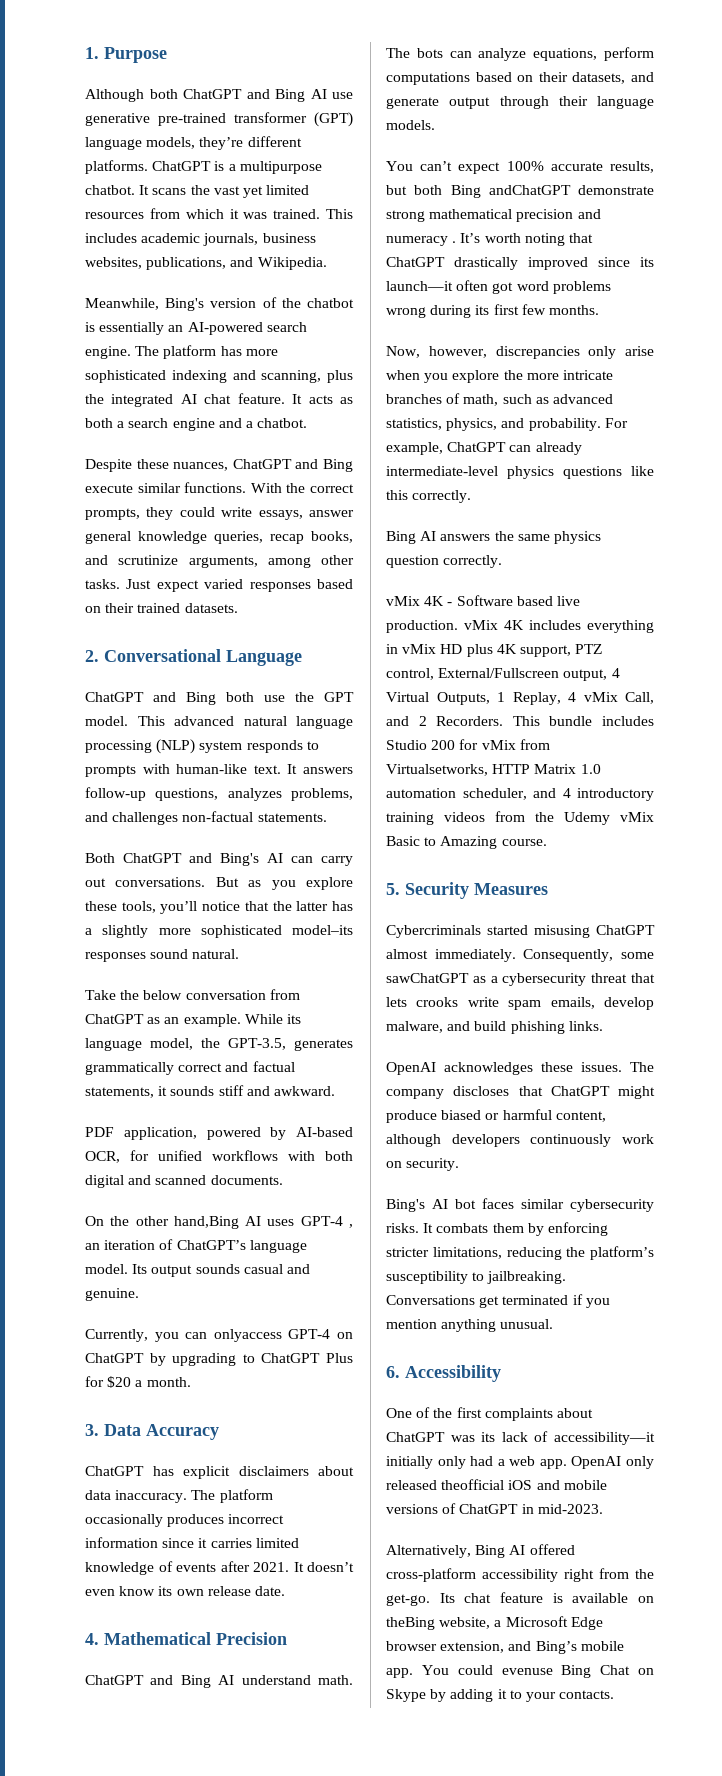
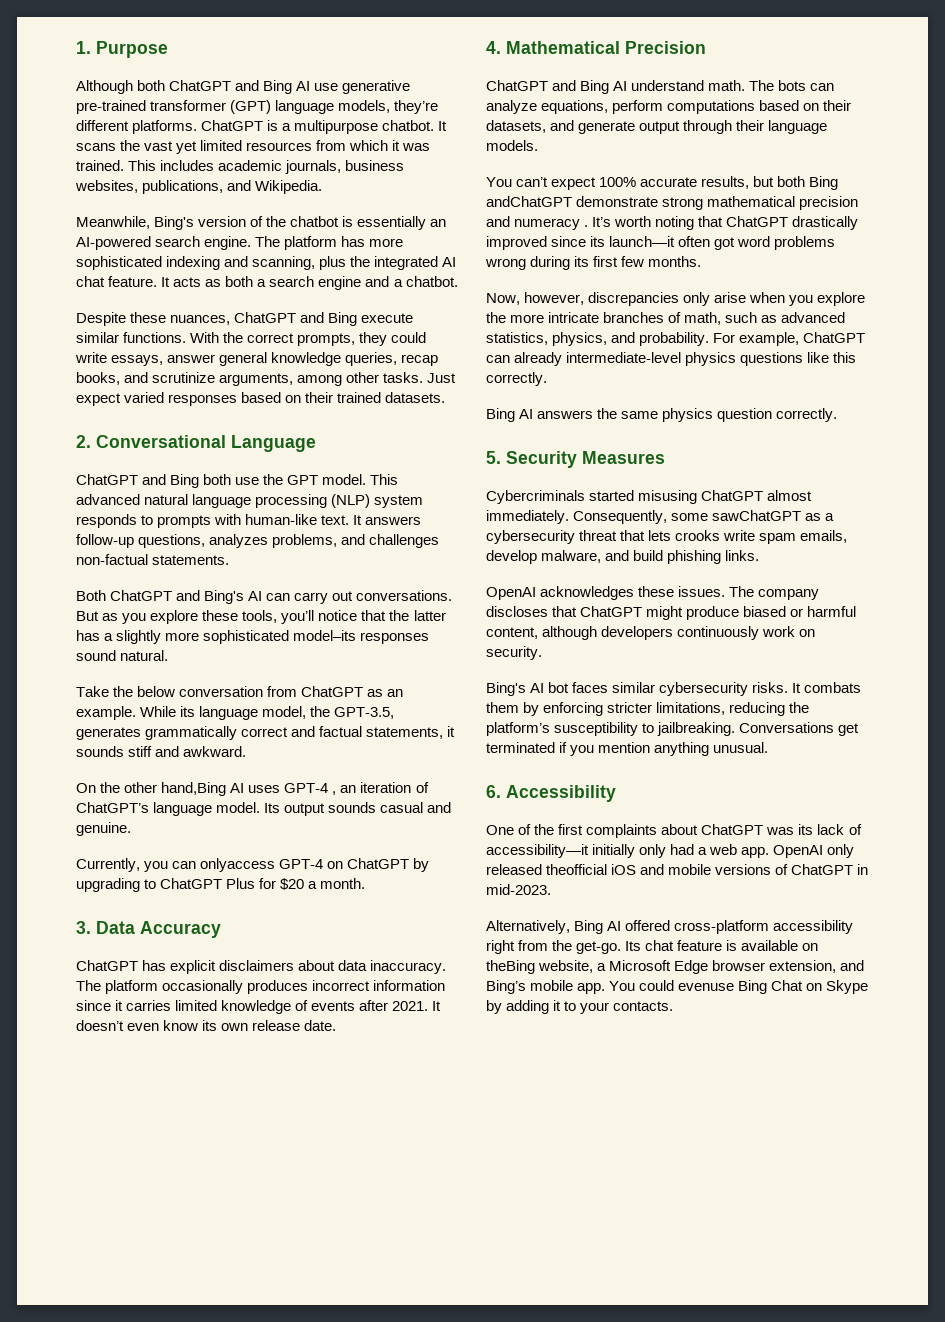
- PDF application, powered by AI-based OCR, for unified workflows with both digital and scanned documents.
- vMix 4K - Software based live production. vMix 4K includes everything in vMix HD plus 4K support, PTZ control, External/Fullscreen output, 4 Virtual Outputs, 1 Replay, 4 vMix Call, and 2 Recorders. This bundle includes Studio 200 for vMix from Virtualsetworks, HTTP Matrix 1.0 automation scheduler, and 4 introductory training videos from the Udemy vMix Basic to Amazing course.

